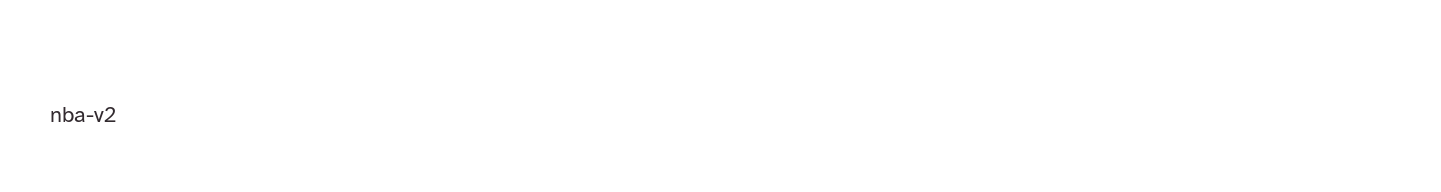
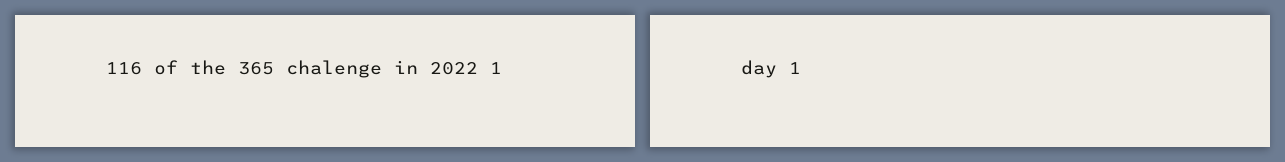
- nba-v2
+ 116 of the 365 chalenge in 2022 1 day 1

